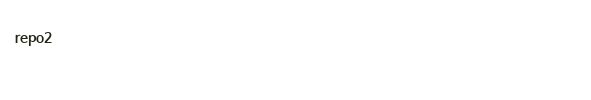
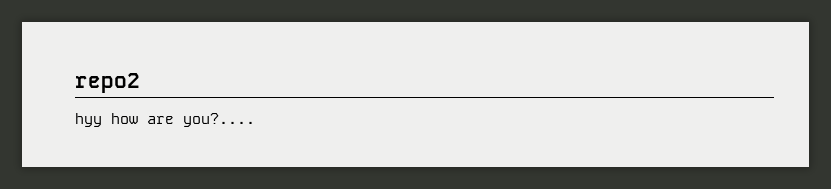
+ hyy how are you?....

